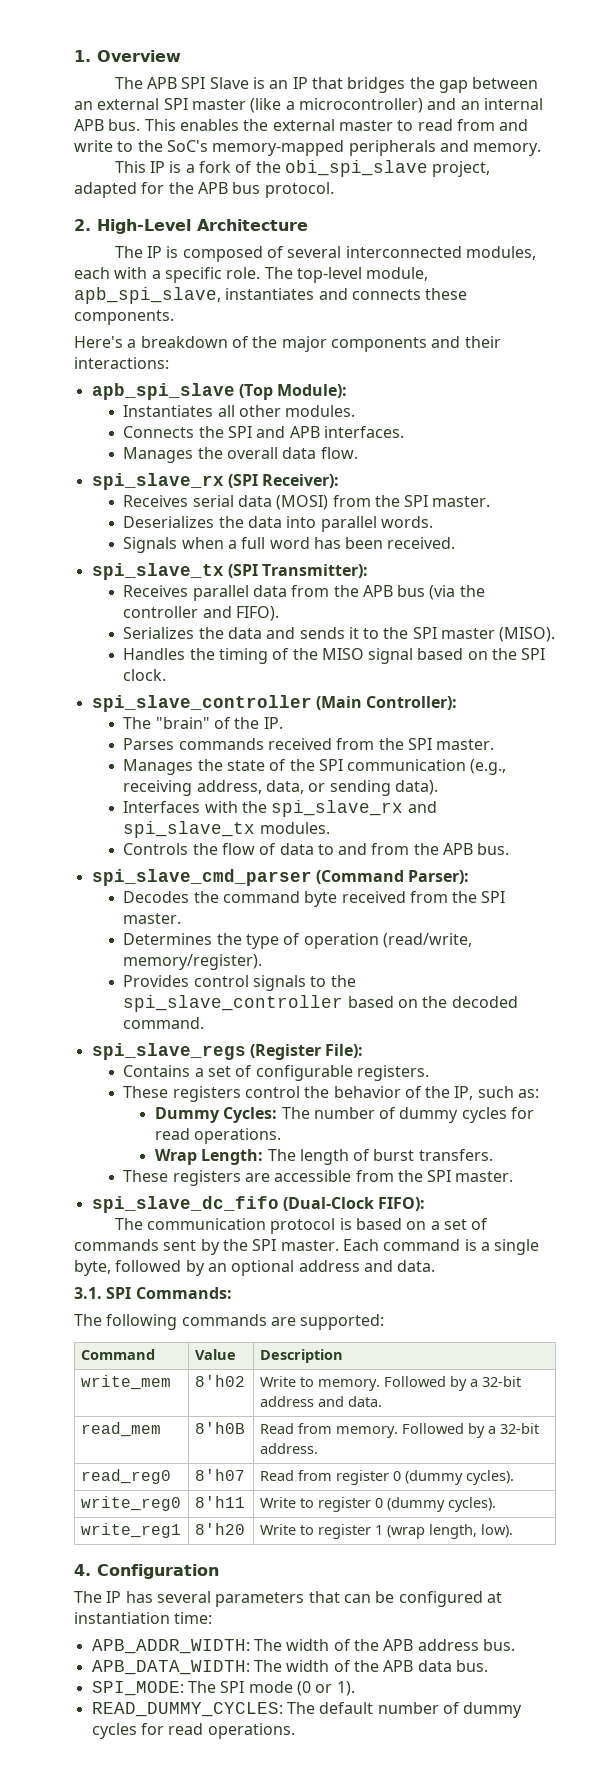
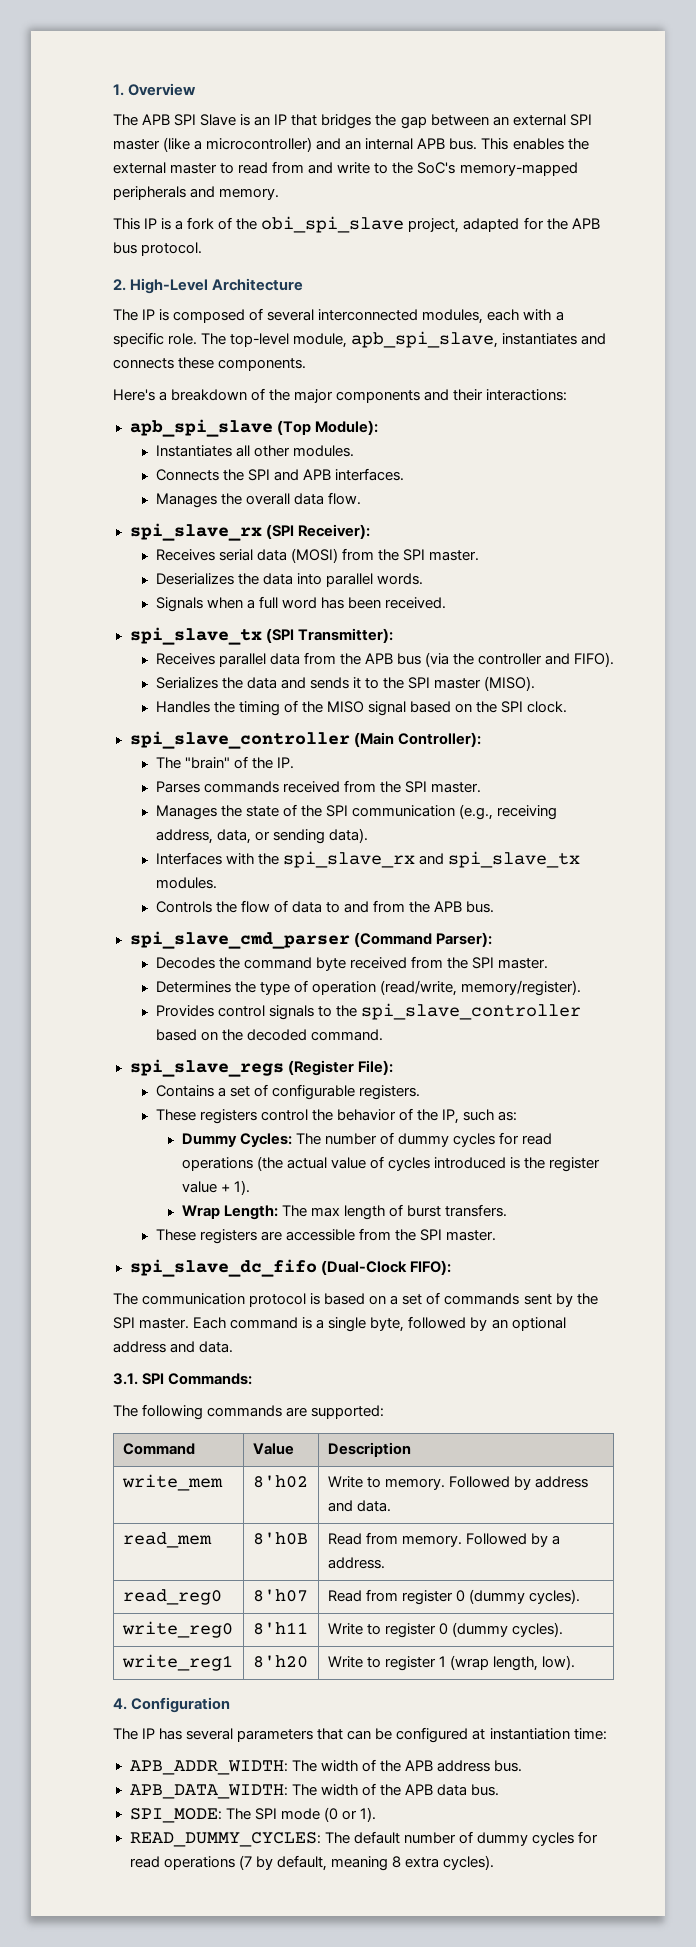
- Dummy Cycles: The number of dummy cycles for read operations.
+ Dummy Cycles: The number of dummy cycles for read operations (the actual value of cycles introduced is the register value + 1).
- Wrap Length: The length of burst transfers.
+ Wrap Length: The max length of burst transfers.
- write_mem | 8'h02 | Write to memory. Followed by a 32-bit address and data.
+ write_mem | 8'h02 | Write to memory. Followed by address and data.
- read_mem | 8'h0B | Read from memory. Followed by a 32-bit address.
+ read_mem | 8'h0B | Read from memory. Followed by a address.
- READ_DUMMY_CYCLES: The default number of dummy cycles for read operations.
+ READ_DUMMY_CYCLES: The default number of dummy cycles for read operations (7 by default, meaning 8 extra cycles).

